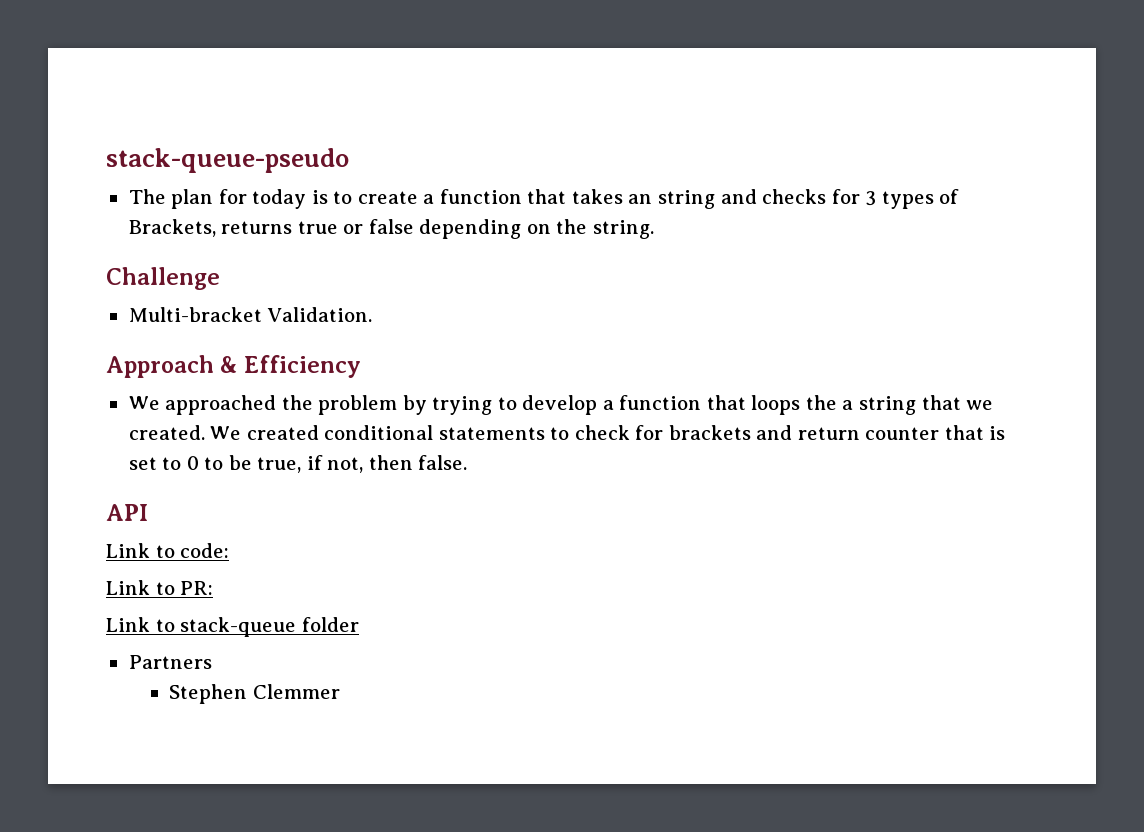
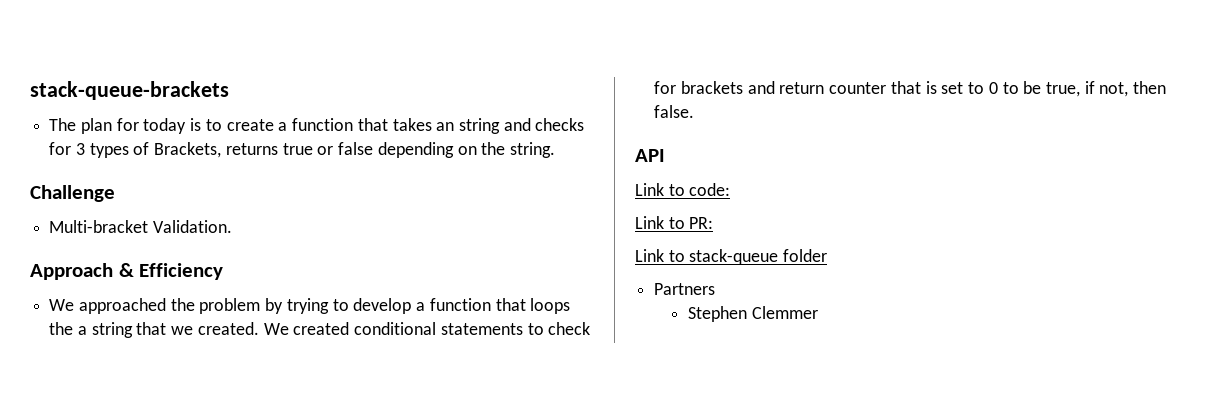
- stack-queue-pseudo
+ stack-queue-brackets

